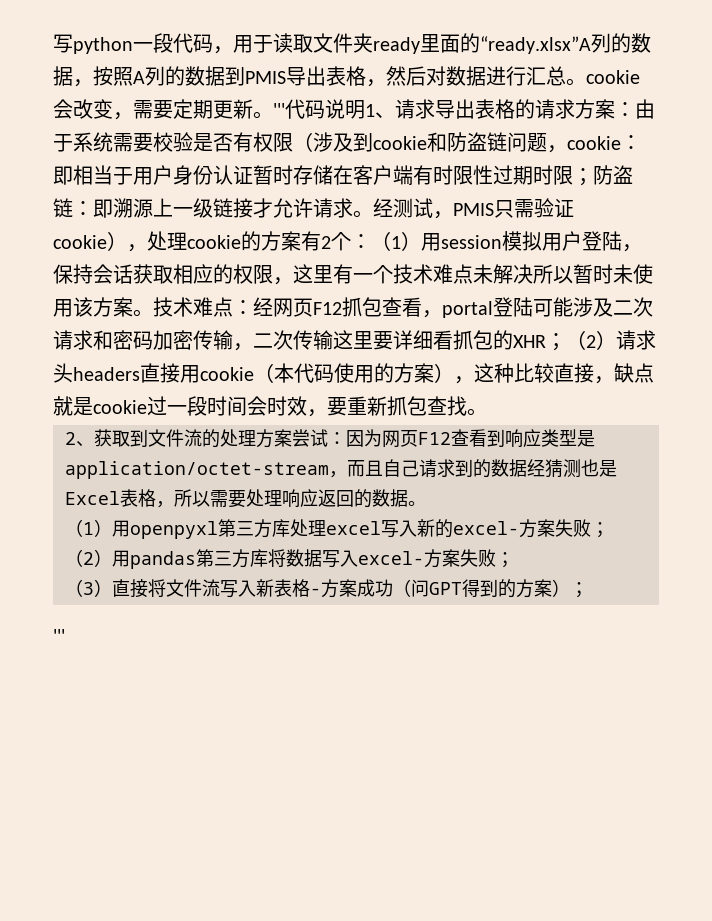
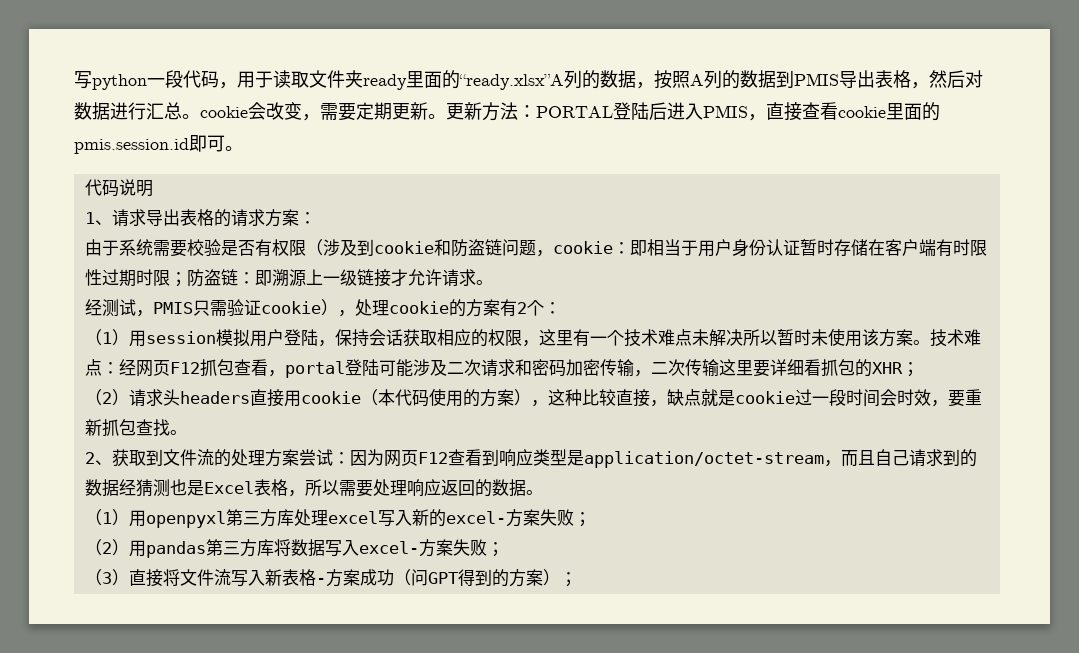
- '''代码说明1、请求导出表格的请求方案：由于系统需要校验是否有权限（涉及到cookie和防盗链问题，cookie：
+ 更新方法：PORTAL登陆后进入PMIS，直接查看cookie里面的pmis.session.id即可。
+ 代码说明
+ 1、请求导出表格的请求方案：
+ 由于系统需要校验是否有权限（涉及到cookie和防盗链问题，cookie：
- 即溯源上一级链接才允许请求。经测试，PMIS只需验证cookie），处理cookie的方案有2个：（1）用session模拟用户登陆，保持会话获取相应的权限，这里有一个技术难点未解决所以暂时未使用该方案。
+ 即溯源上一级链接才允许请求。
+ 经测试，PMIS只需验证cookie），处理cookie的方案有2个：
+ （1）用session模拟用户登陆，保持会话获取相应的权限，这里有一个技术难点未解决所以暂时未使用该方案。
- 技术难点：经网页F12抓包查看，portal登陆可能涉及二次请求和密码加密传输，二次传输这里要详细看抓包的XHR；（2）请求头headers直接用cookie（本代码使用的方案），这种比较直接，缺点就是cookie过一段时间会时效，要重新抓包查找。
+ 技术难点：经网页F12抓包查看，portal登陆可能涉及二次请求和密码加密传输，二次传输这里要详细看抓包的XHR；
+ （2）请求头headers直接用cookie（本代码使用的方案），这种比较直接，缺点就是cookie过一段时间会时效，要重新抓包查找。
  （3）直接将文件流写入新表格-方案成功（问GPT得到的方案）；
- '''

